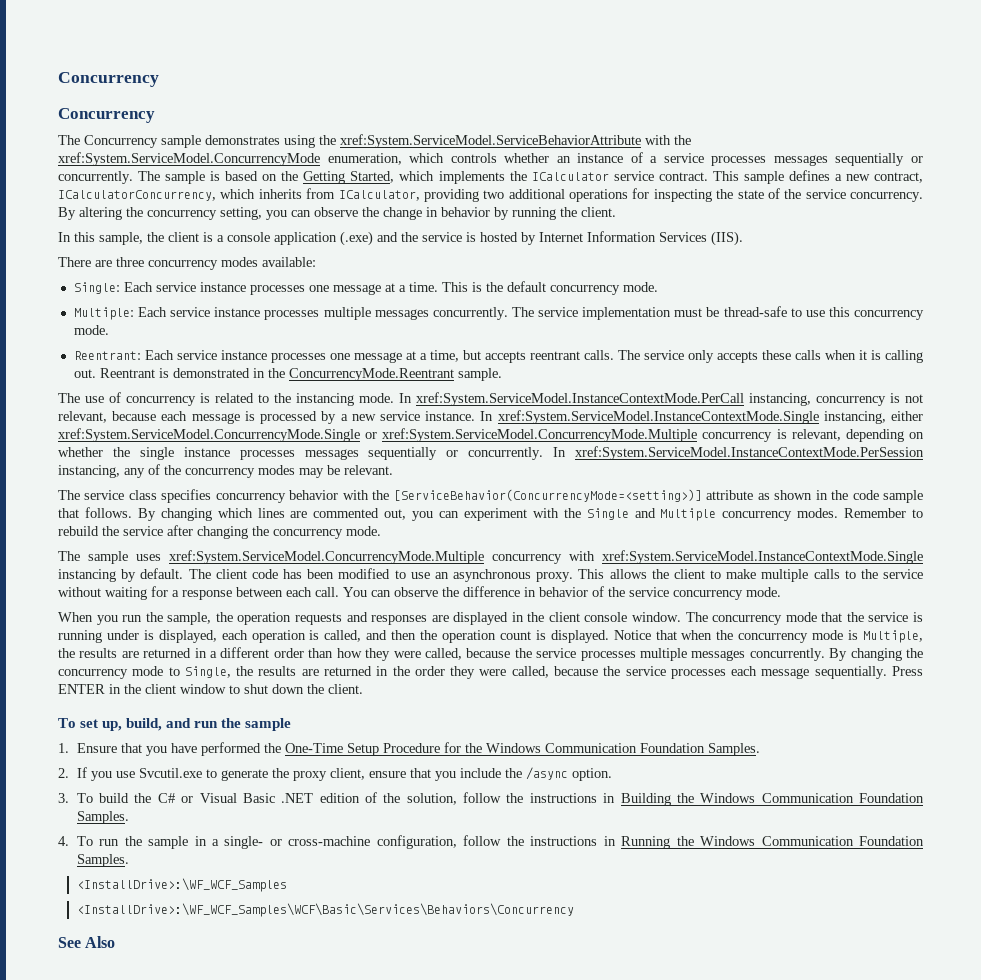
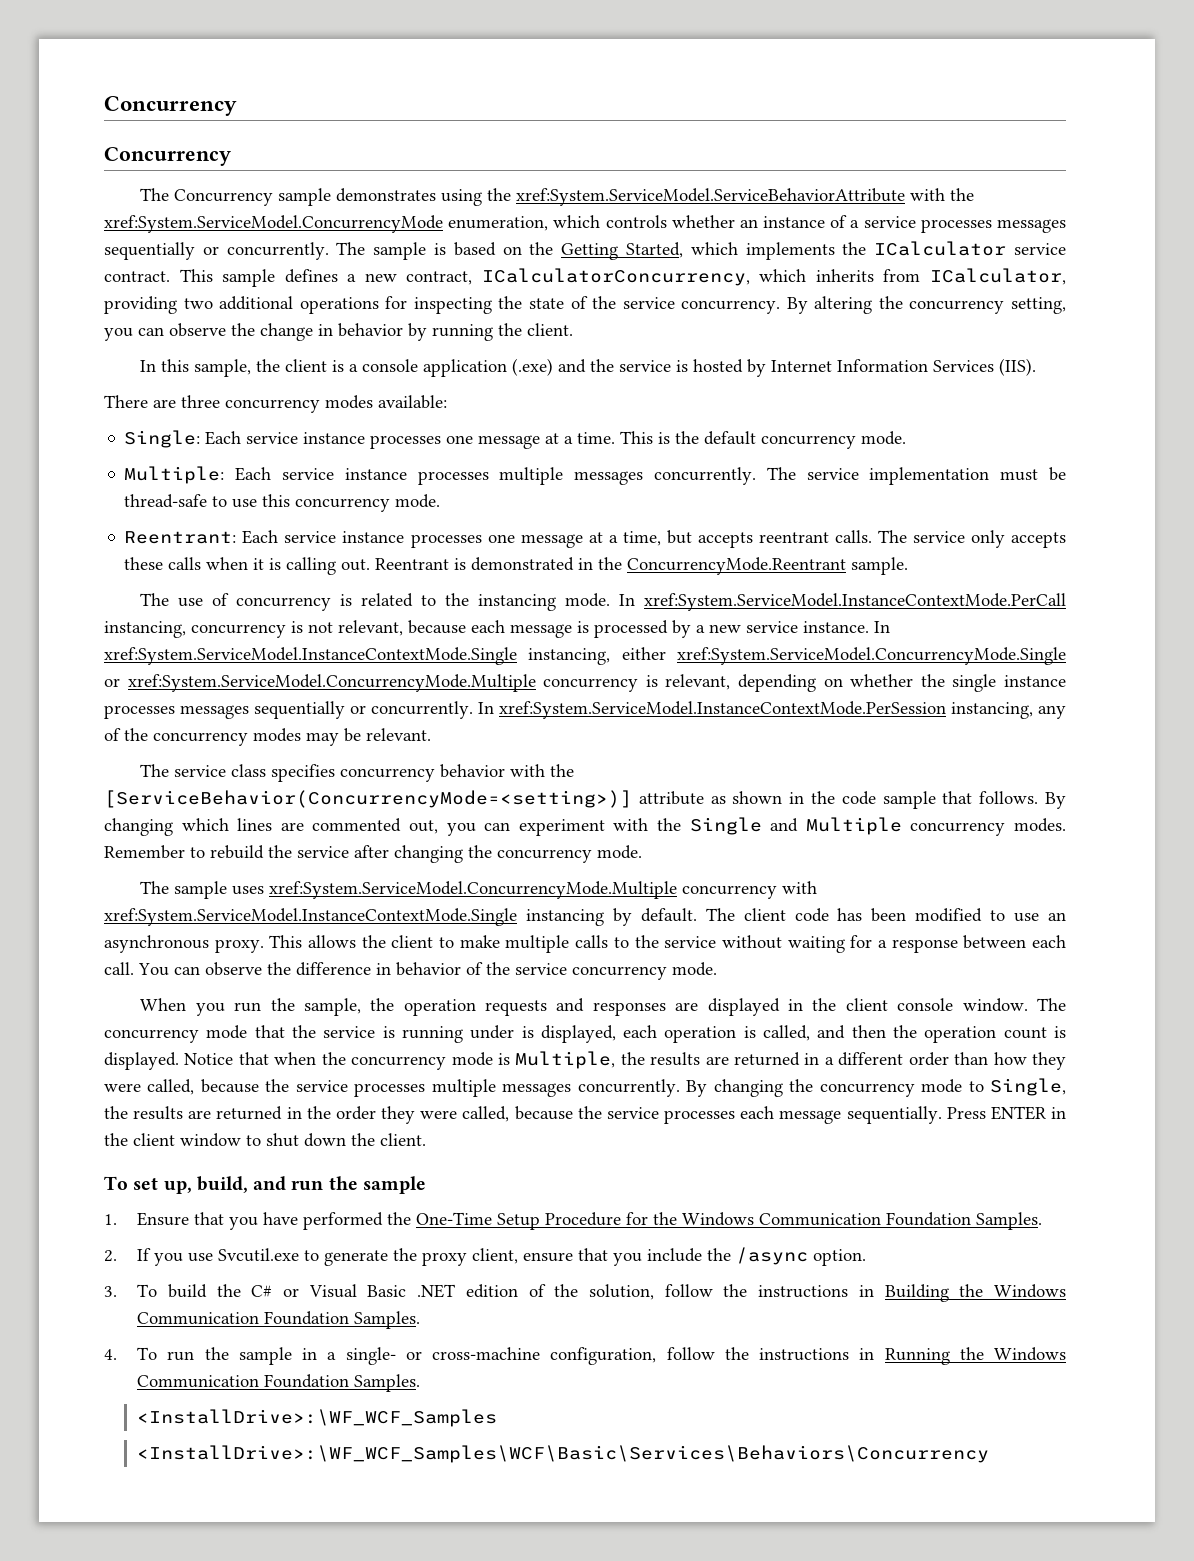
- See Also

